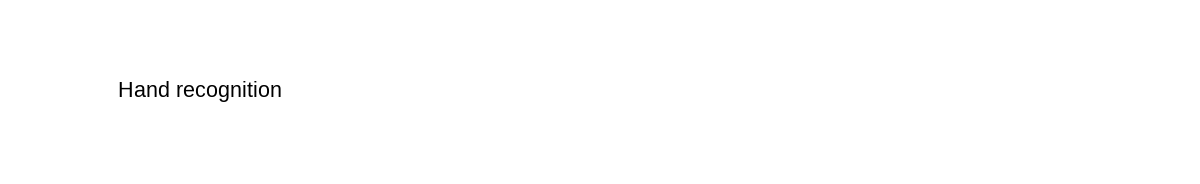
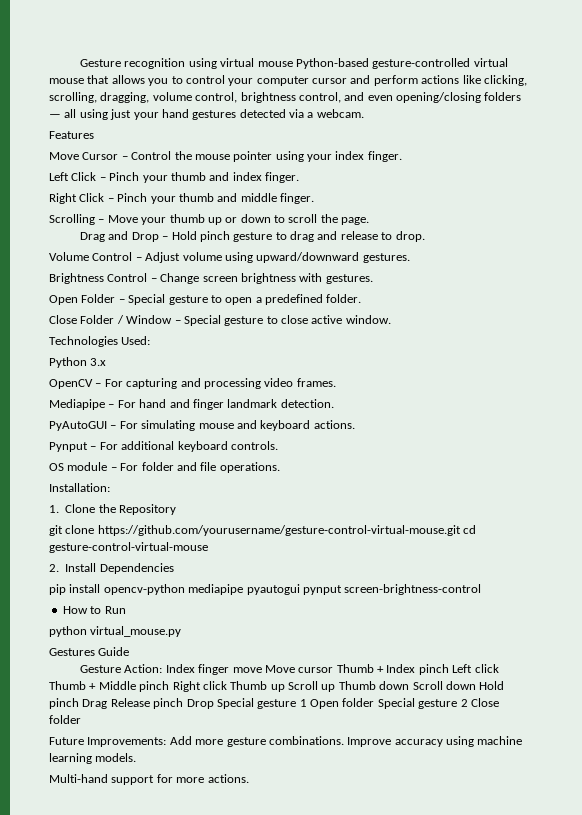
- Hand recognition
+ Gesture recognition using virtual mouse Python-based gesture-controlled virtual mouse that allows you to control your computer cursor and perform actions like clicking, scrolling, dragging, volume control, brightness control, and even opening/closing folders — all using just your hand gestures detected via a webcam.
+ Features
+ Move Cursor – Control the mouse pointer using your index finger.
+ Left Click – Pinch your thumb and index finger.
+ Right Click – Pinch your thumb and middle finger.
+ Scrolling – Move your thumb up or down to scroll the page.
+ Drag and Drop – Hold pinch gesture to drag and release to drop.
+ Volume Control – Adjust volume using upward/downward gestures.
+ Brightness Control – Change screen brightness with gestures.
+ Open Folder – Special gesture to open a predefined folder.
+ Close Folder / Window – Special gesture to close active window.
+ Technologies Used:
+ Python 3.x
+ OpenCV – For capturing and processing video frames.
+ Mediapipe – For hand and finger landmark detection.
+ PyAutoGUI – For simulating mouse and keyboard actions.
+ Pynput – For additional keyboard controls.
+ OS module – For folder and file operations.
+ Installation:
+ 1. Clone the Repository
+ git clone https://github.com/yourusername/gesture-control-virtual-mouse.git cd gesture-control-virtual-mouse
+ 2. Install Dependencies
+ pip install opencv-python mediapipe pyautogui pynput screen-brightness-control
+ How to Run
+ python virtual_mouse.py
+ Gestures Guide
+ Gesture Action: Index finger move Move cursor Thumb + Index pinch Left click Thumb + Middle pinch Right click Thumb up Scroll up Thumb down Scroll down Hold pinch Drag Release pinch Drop Special gesture 1 Open folder Special gesture 2 Close folder
+ Future Improvements: Add more gesture combinations. Improve accuracy using machine learning models.
+ Multi-hand support for more actions.

